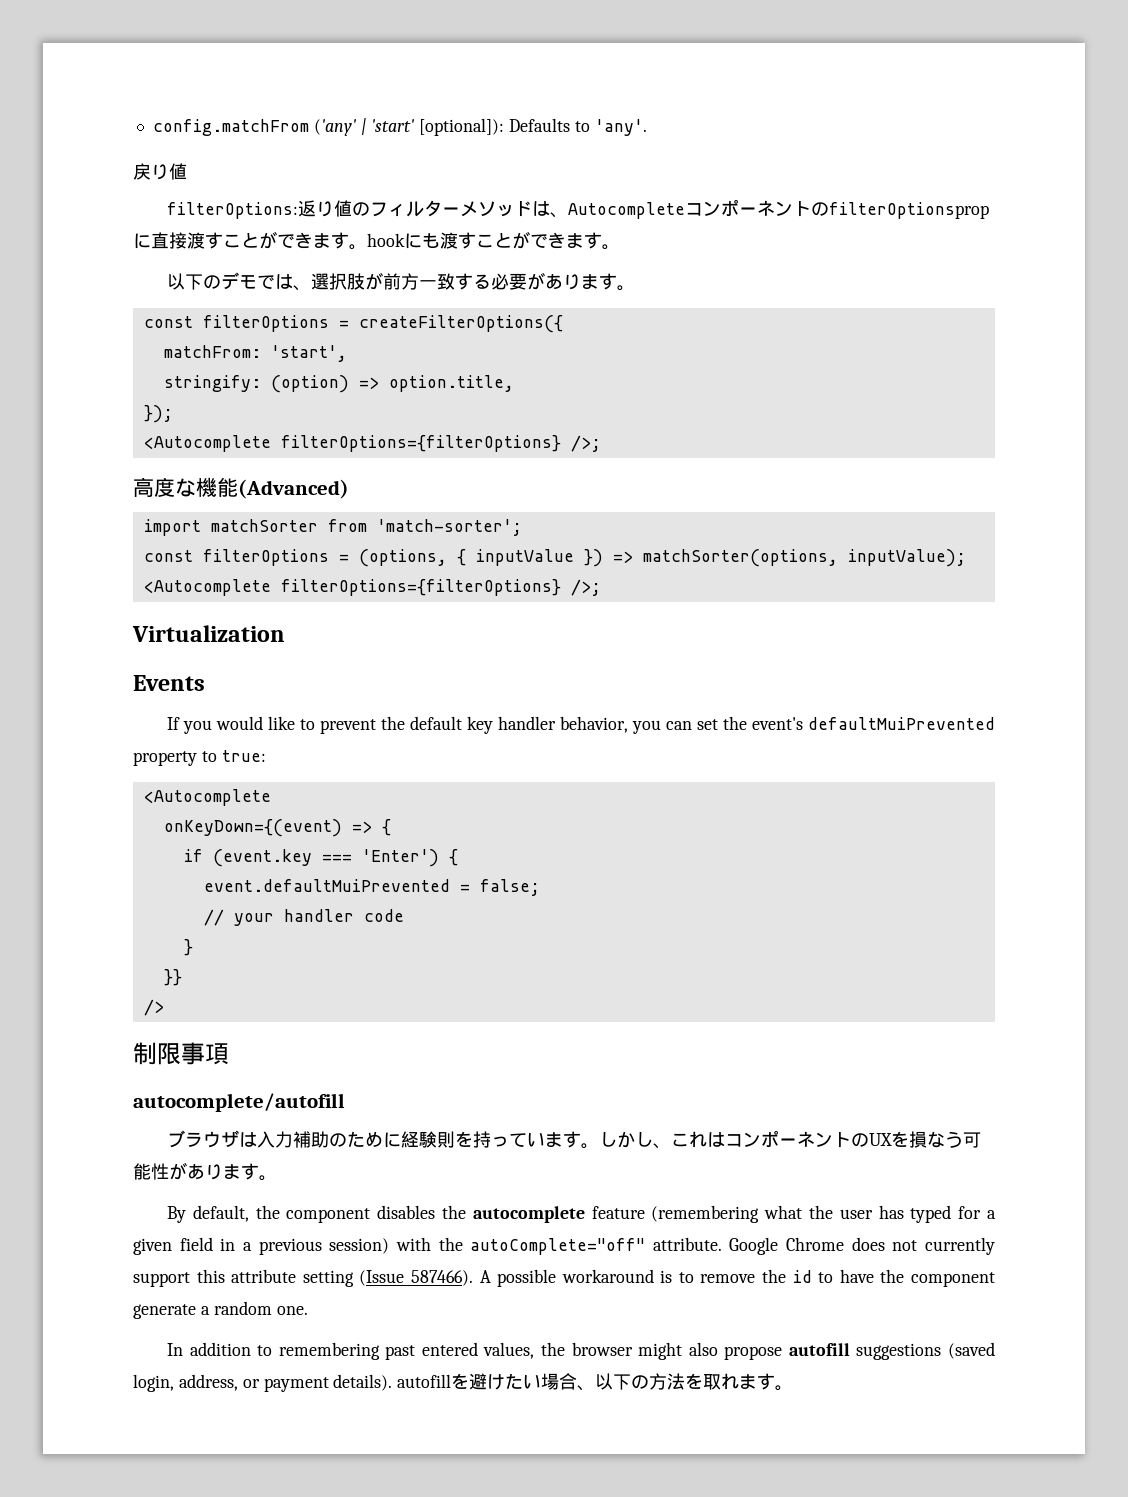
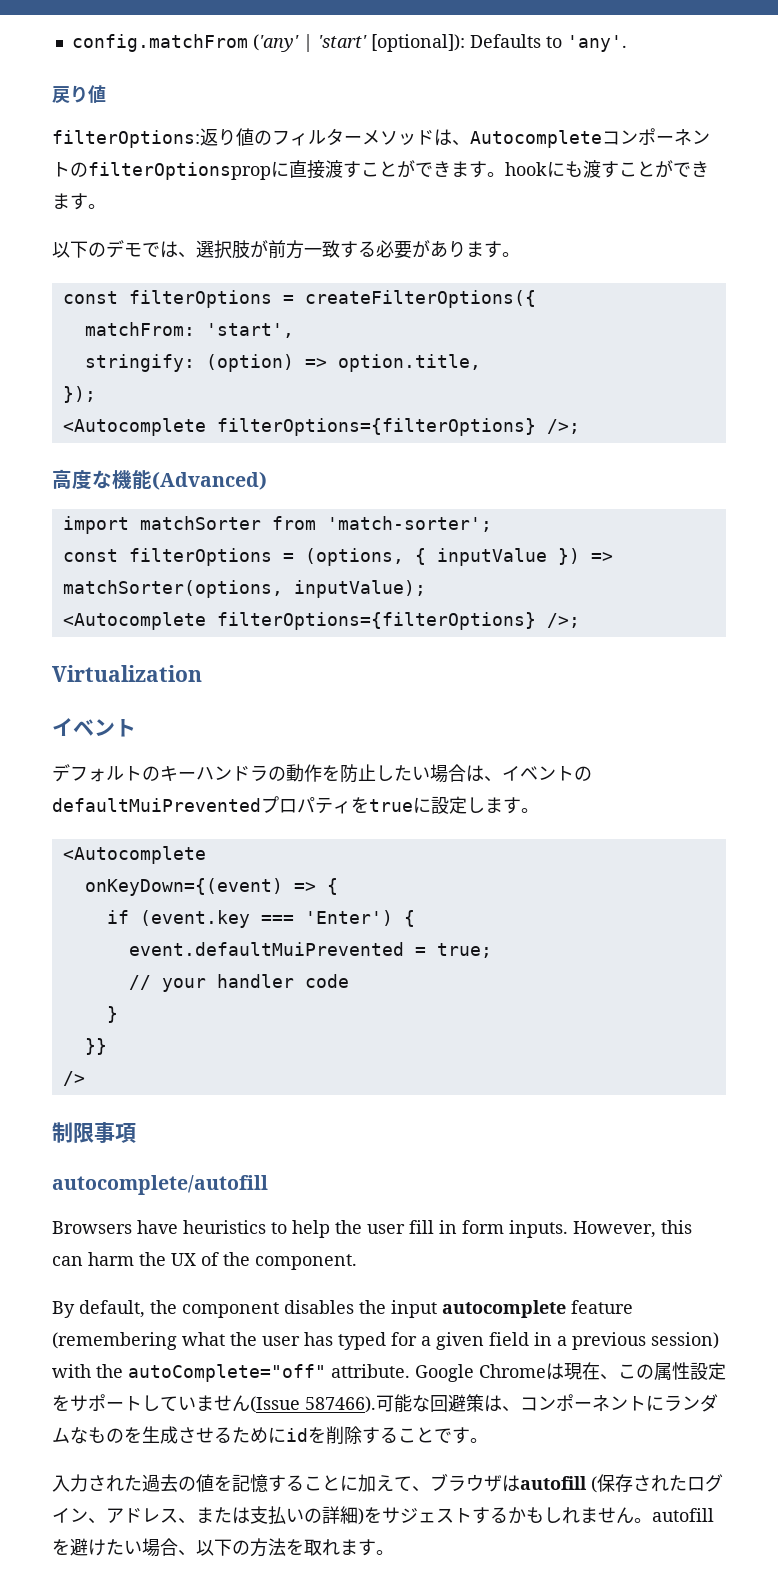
  Virtualization
- Events
- If you would like to prevent the default key handler behavior, you can set the event's defaultMuiPrevented property to true:
+ イベント
+ デフォルトのキーハンドラの動作を防止したい場合は、イベントのdefaultMuiPreventedプロパティをtrueに設定します。
- event.defaultMuiPrevented = false;
+ event.defaultMuiPrevented = true;
- ブラウザは入力補助のために経験則を持っています。しかし、これはコンポーネントのUXを損なう可能性があります。
+ Browsers have heuristics to help the user fill in form inputs. However, this can harm the UX of the component.
- By default, the component disables the autocomplete feature (remembering what the user has typed for a given field in a previous session) with the autoComplete="off" attribute.
+ By default, the component disables the input autocomplete feature (remembering what the user has typed for a given field in a previous session) with the autoComplete="off" attribute.
- Google Chrome does not currently support this attribute setting (Issue 587466). A possible workaround is to remove the id to have the component generate a random one.
- In addition to remembering past entered values, the browser might also propose autofill suggestions (saved login, address, or payment details). autofillを避けたい場合、以下の方法を取れます。
+ Google Chromeは現在、この属性設定をサポートしていません(Issue 587466).可能な回避策は、コンポーネントにランダムなものを生成させるためにidを削除することです。
+ 入力された過去の値を記憶することに加えて、ブラウザはautofill (保存されたログイン、アドレス、または支払いの詳細)をサジェストするかもしれません。autofillを避けたい場合、以下の方法を取れます。

